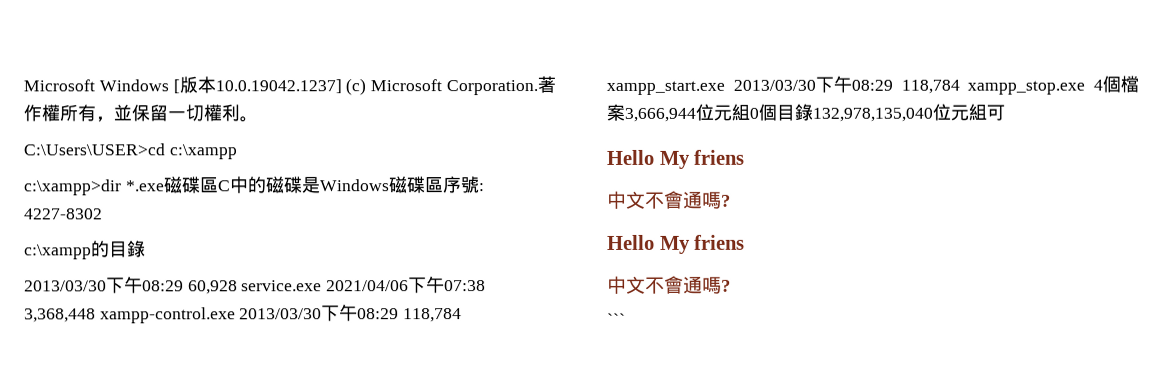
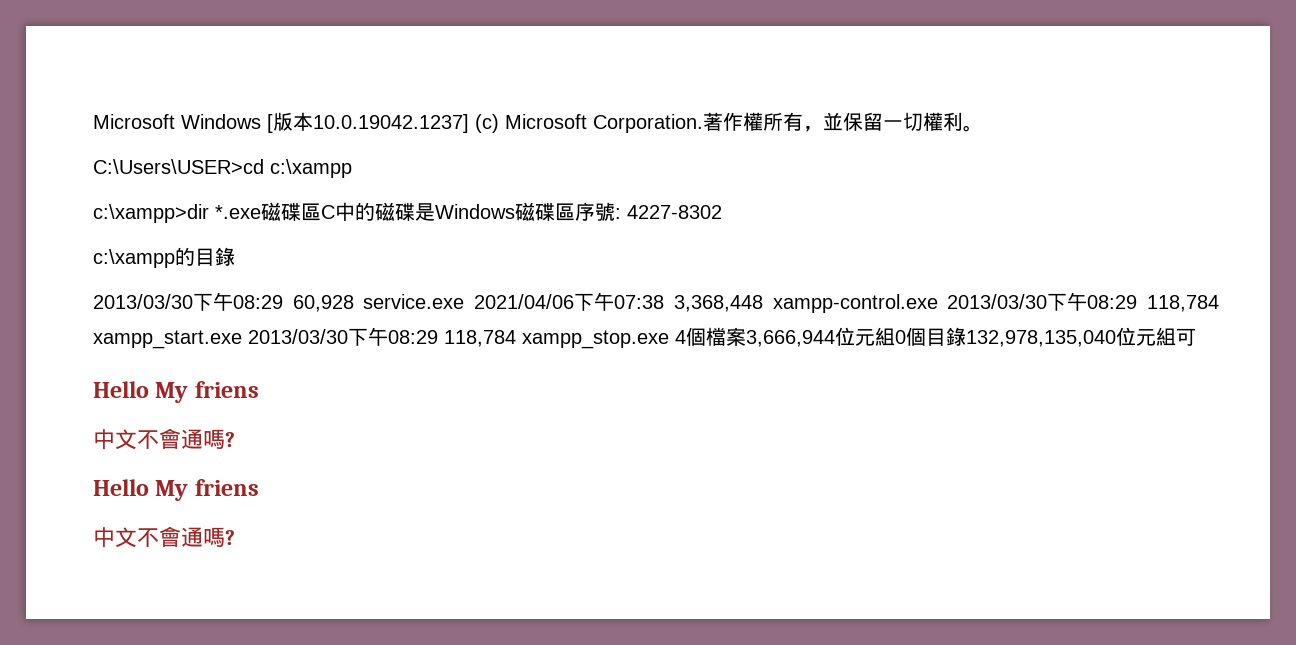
- ˋˋˋ

